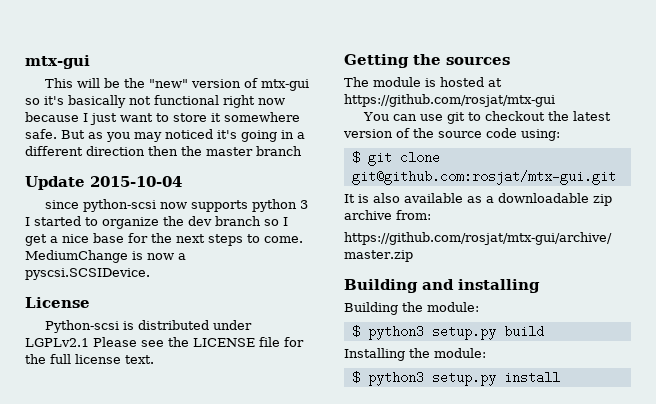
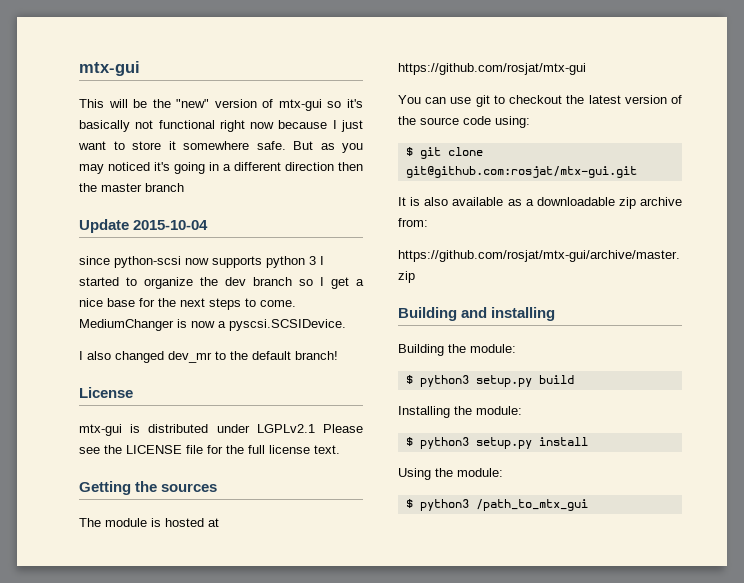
- MediumChange is now a pyscsi.SCSIDevice.
+ MediumChanger is now a pyscsi.SCSIDevice.
+ I also changed dev_mr to the default branch!
- Python-scsi is distributed under LGPLv2.1 Please see the LICENSE file for the full license text.
+ mtx-gui is distributed under LGPLv2.1 Please see the LICENSE file for the full license text.
+ Using the module:
+ $ python3 /path_to_mtx_gui

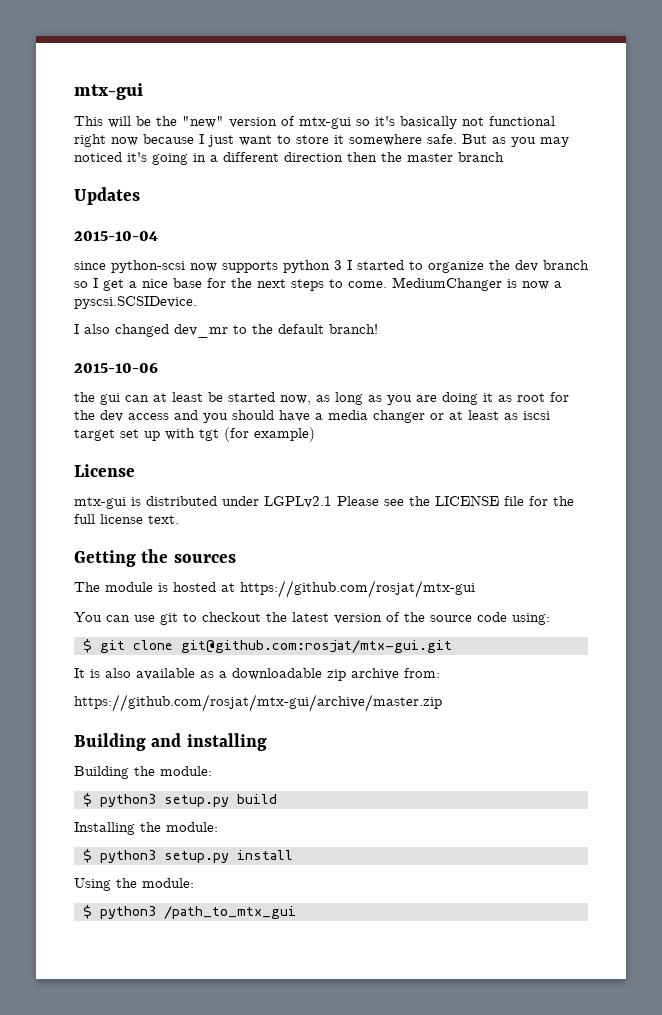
- Update 2015-10-04
+ Updates
+ 2015-10-04
+ 2015-10-06
+ the gui can at least be started now, as long as you are doing it as root for the dev access and you should have a media changer or at least as iscsi target set up with tgt (for example)

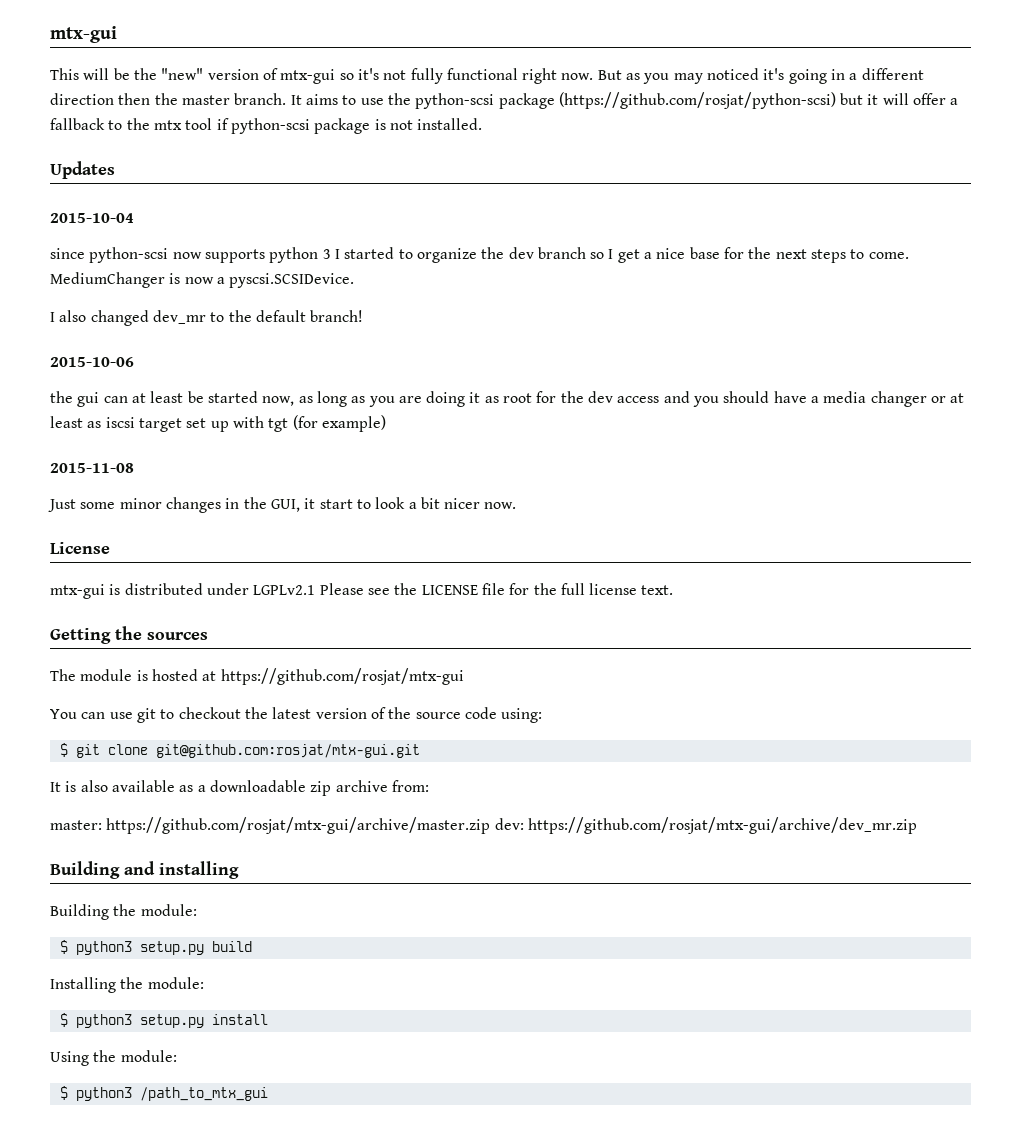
- This will be the "new" version of mtx-gui so it's basically not functional right now because I just want to store it somewhere safe.
+ This will be the "new" version of mtx-gui so it's not fully functional right now.
- But as you may noticed it's going in a different direction then the master branch
+ But as you may noticed it's going in a different direction then the master branch. It aims to use the python-scsi package (https://github.com/rosjat/python-scsi) but it will offer a fallback to the mtx tool if python-scsi package is not installed.
+ 2015-11-08
+ Just some minor changes in the GUI, it start to look a bit nicer now.
- https://github.com/rosjat/mtx-gui/archive/master.zip
+ master: https://github.com/rosjat/mtx-gui/archive/master.zip dev: https://github.com/rosjat/mtx-gui/archive/dev_mr.zip

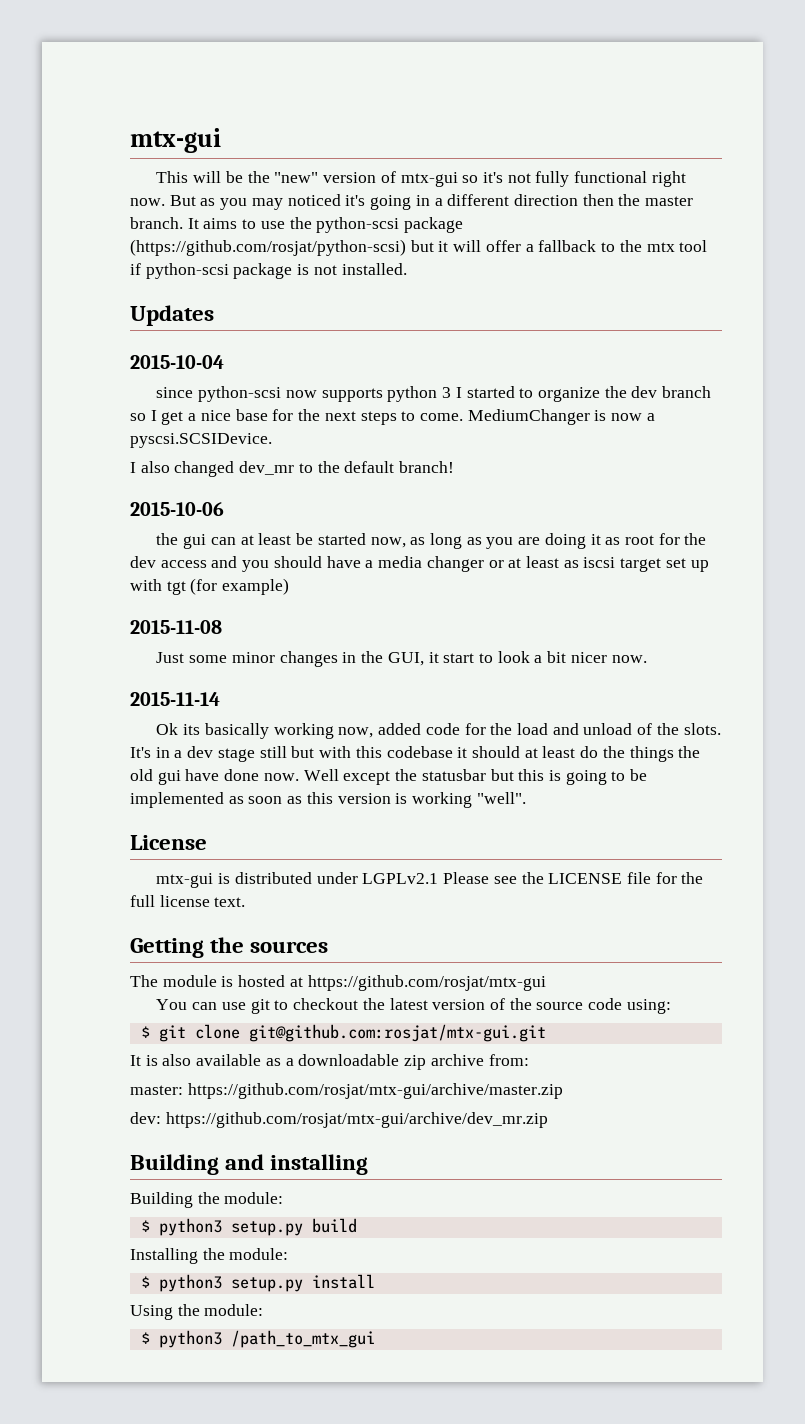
+ 2015-11-14
+ Ok its basically working now, added code for the load and unload of the slots. It's in a dev stage still but with this codebase it should at least do the things the old gui have done now. Well except the statusbar but this is going to be implemented as soon as this version is working "well".
- master: https://github.com/rosjat/mtx-gui/archive/master.zip dev: https://github.com/rosjat/mtx-gui/archive/dev_mr.zip
+ master: https://github.com/rosjat/mtx-gui/archive/master.zip
+ dev: https://github.com/rosjat/mtx-gui/archive/dev_mr.zip

